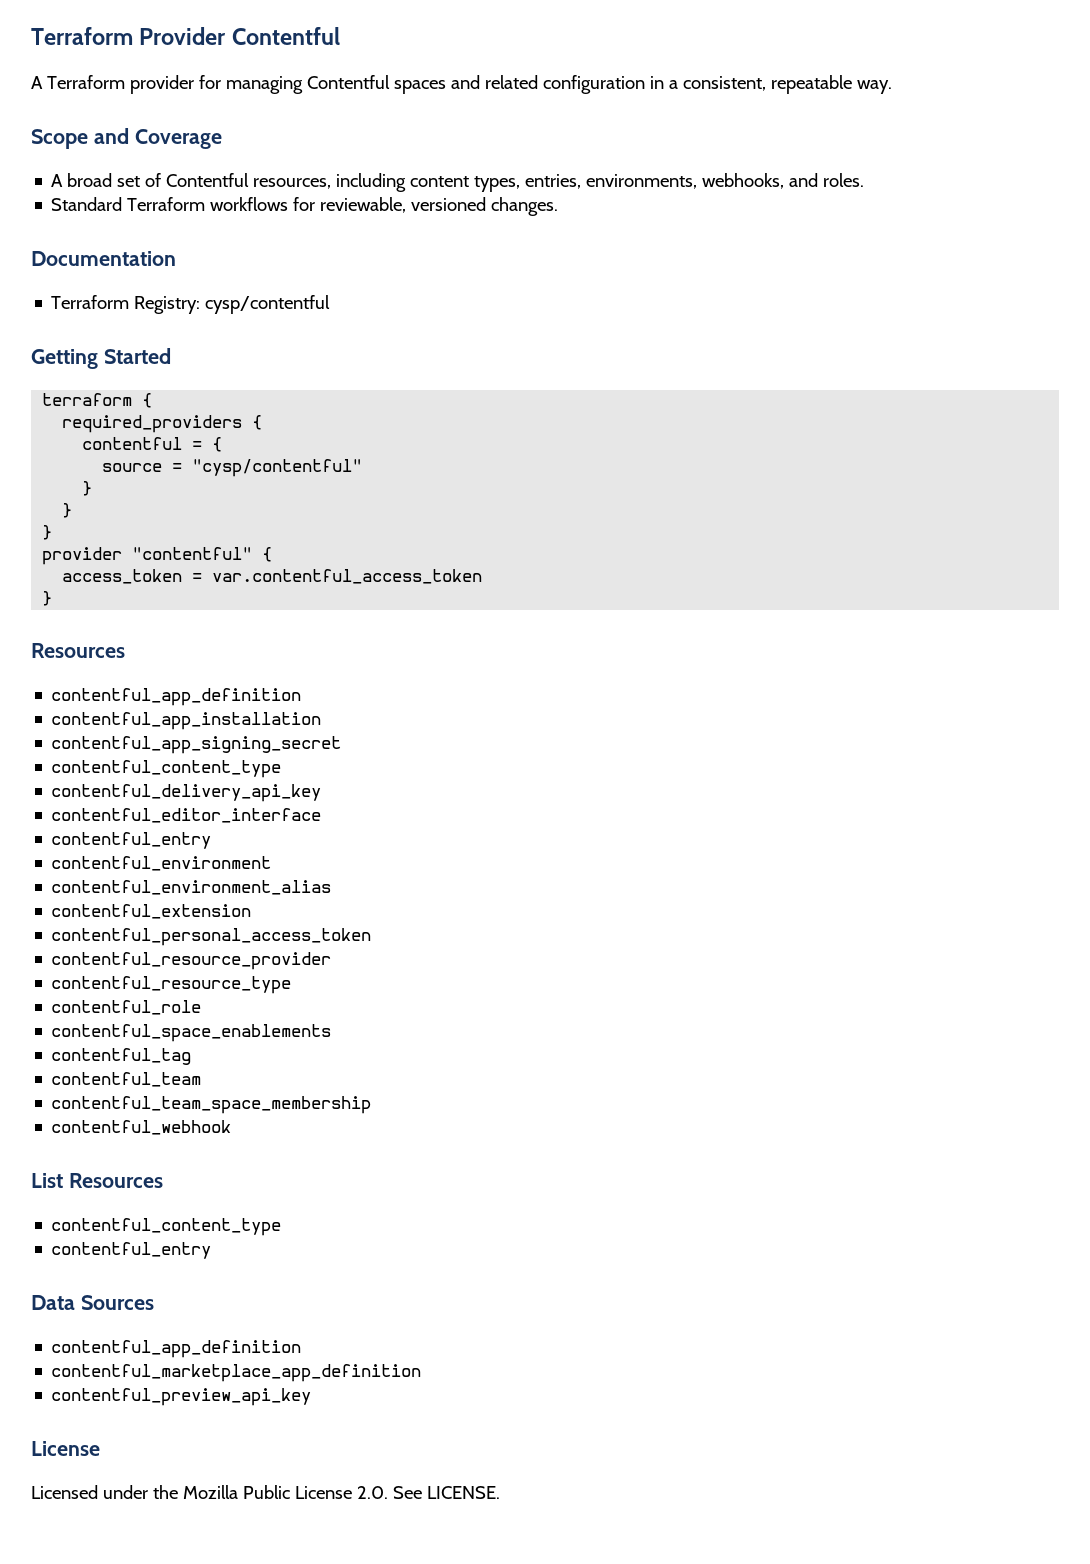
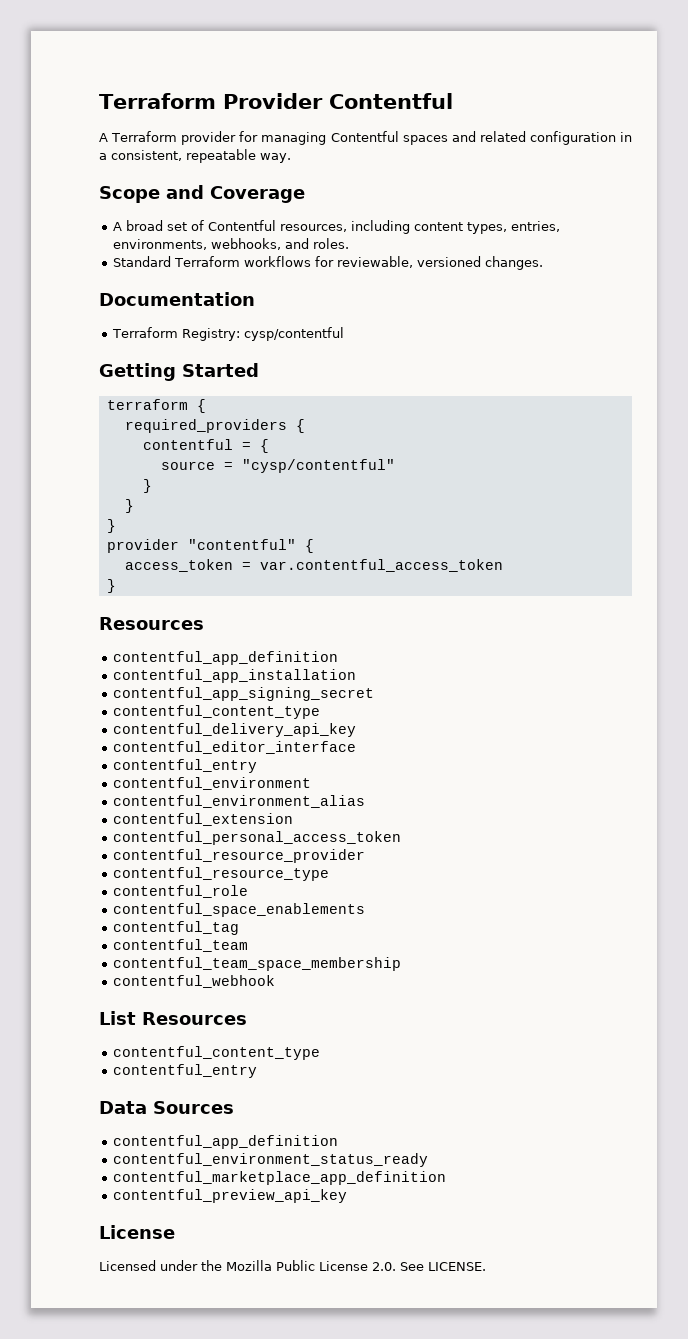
+ contentful_environment_status_ready

